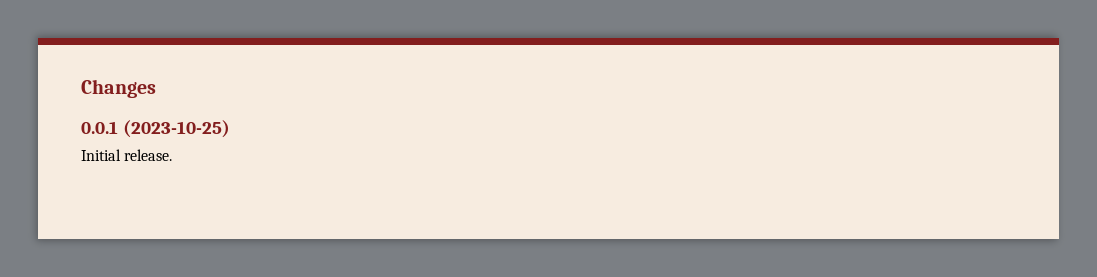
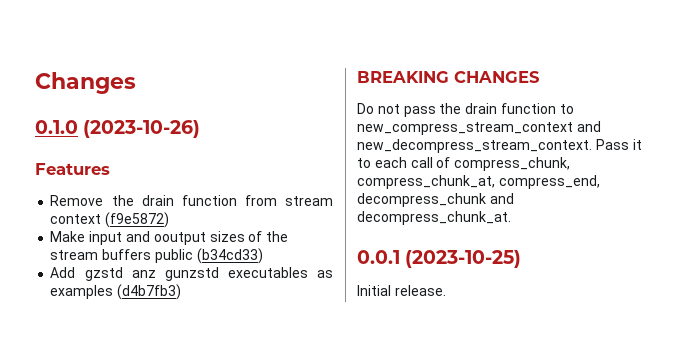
+ 0.1.0 (2023-10-26)
+ Features
+ Remove the drain function from stream context (f9e5872)
+ Make input and ooutput sizes of the stream buffers public (b34cd33)
+ Add gzstd anz gunzstd executables as examples (d4b7fb3)
+ BREAKING CHANGES
+ Do not pass the drain function to new_compress_stream_context and new_decompress_stream_context. Pass it to each call of compress_chunk, compress_chunk_at, compress_end, decompress_chunk and decompress_chunk_at.

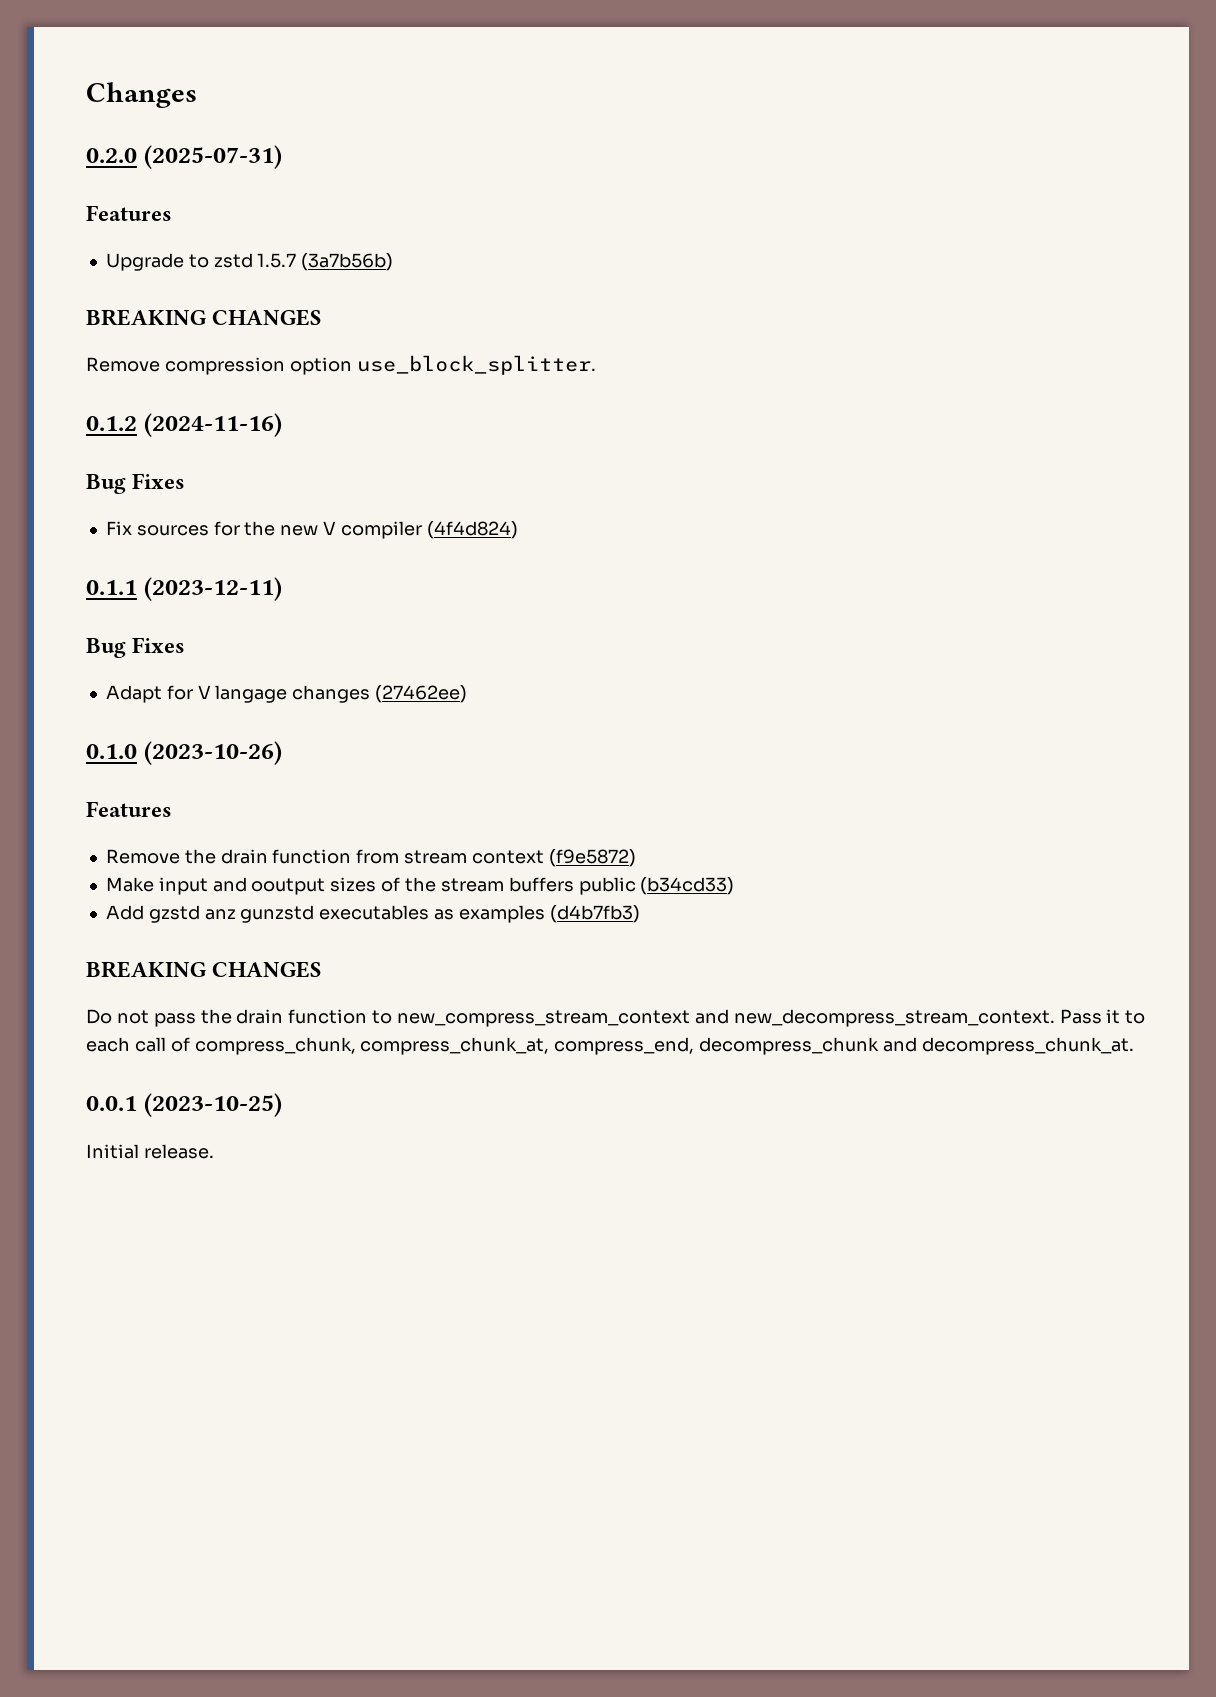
+ 0.2.0 (2025-07-31)
+ Features
+ Upgrade to zstd 1.5.7 (3a7b56b)
+ BREAKING CHANGES
+ Remove compression option use_block_splitter.
+ 0.1.2 (2024-11-16)
+ Bug Fixes
+ Fix sources for the new V compiler (4f4d824)
+ 0.1.1 (2023-12-11)
+ Bug Fixes
+ Adapt for V langage changes (27462ee)

